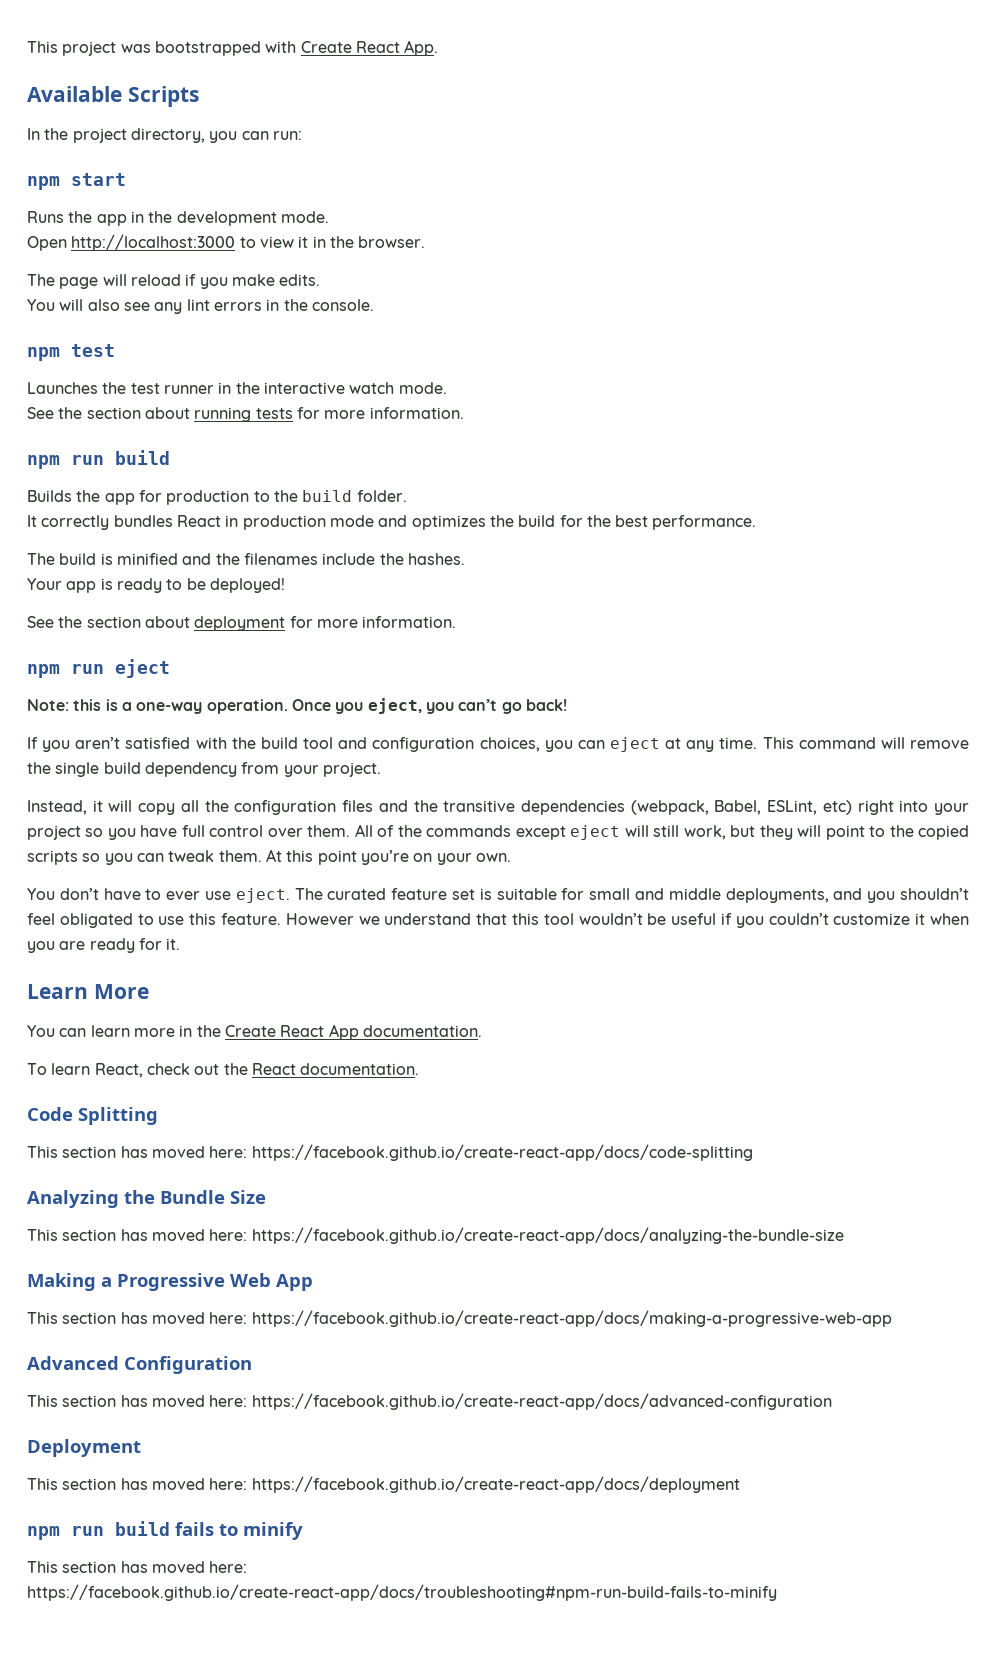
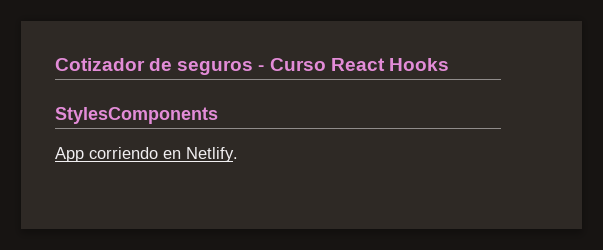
- This project was bootstrapped with Create React App.
- Available Scripts
- In the project directory, you can run:
- npm start
- Runs the app in the development mode.
- Open http://localhost:3000 to view it in the browser.
- The page will reload if you make edits.
- You will also see any lint errors in the console.
- npm test
- Launches the test runner in the interactive watch mode.
- See the section about running tests for more information.
- npm run build
- Builds the app for production to the build folder.
- It correctly bundles React in production mode and optimizes the build for the best performance.
- The build is minified and the filenames include the hashes.
- Your app is ready to be deployed!
- See the section about deployment for more information.
- npm run eject
- Note: this is a one-way operation. Once you eject, you can’t go back!
- If you aren’t satisfied with the build tool and configuration choices, you can eject at any time. This command will remove the single build dependency from your project.
- Instead, it will copy all the configuration files and the transitive dependencies (webpack, Babel, ESLint, etc) right into your project so you have full control over them. All of the commands except eject will still work, but they will point to the copied scripts so you can tweak them. At this point you’re on your own.
- You don’t have to ever use eject. The curated feature set is suitable for small and middle deployments, and you shouldn’t feel obligated to use this feature. However we understand that this tool wouldn’t be useful if you couldn’t customize it when you are ready for it.
- Learn More
- You can learn more in the Create React App documentation.
- To learn React, check out the React documentation.
- Code Splitting
- This section has moved here: https://facebook.github.io/create-react-app/docs/code-splitting
- Analyzing the Bundle Size
- This section has moved here: https://facebook.github.io/create-react-app/docs/analyzing-the-bundle-size
- Making a Progressive Web App
- This section has moved here: https://facebook.github.io/create-react-app/docs/making-a-progressive-web-app
- Advanced Configuration
- This section has moved here: https://facebook.github.io/create-react-app/docs/advanced-configuration
- Deployment
- This section has moved here: https://facebook.github.io/create-react-app/docs/deployment
- npm run build fails to minify
- This section has moved here: https://facebook.github.io/create-react-app/docs/troubleshooting#npm-run-build-fails-to-minify
+ Cotizador de seguros - Curso React Hooks
+ StylesComponents
+ App corriendo en Netlify.

